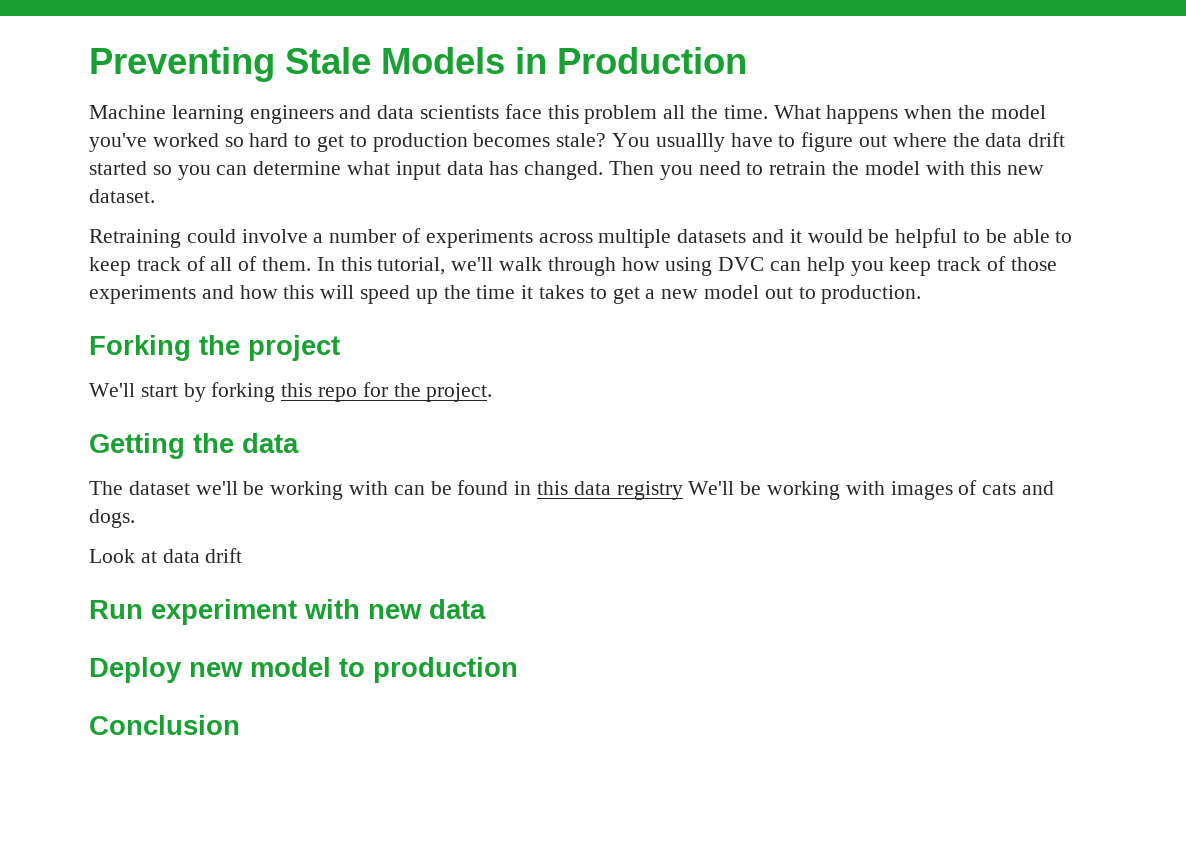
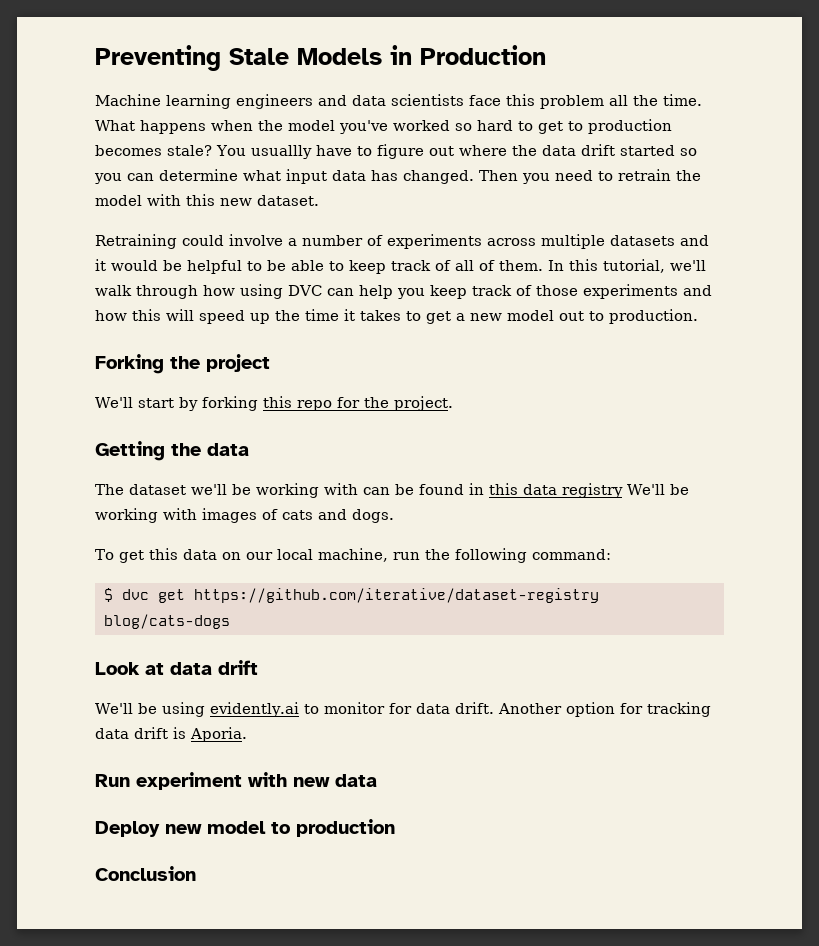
+ To get this data on our local machine, run the following command:
+ $ dvc get https://github.com/iterative/dataset-registry blog/cats-dogs
  Look at data drift
+ We'll be using evidently.ai to monitor for data drift. Another option for tracking data drift is Aporia.

